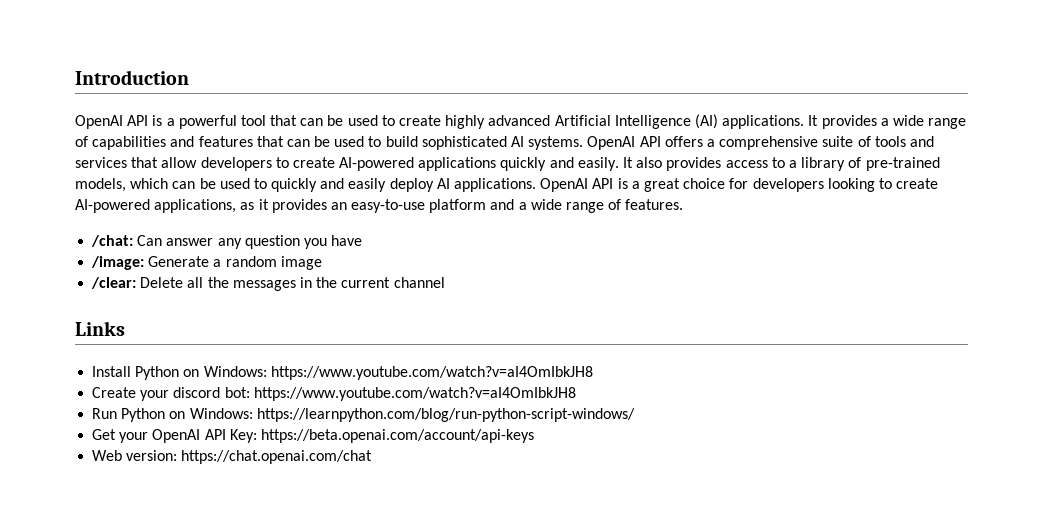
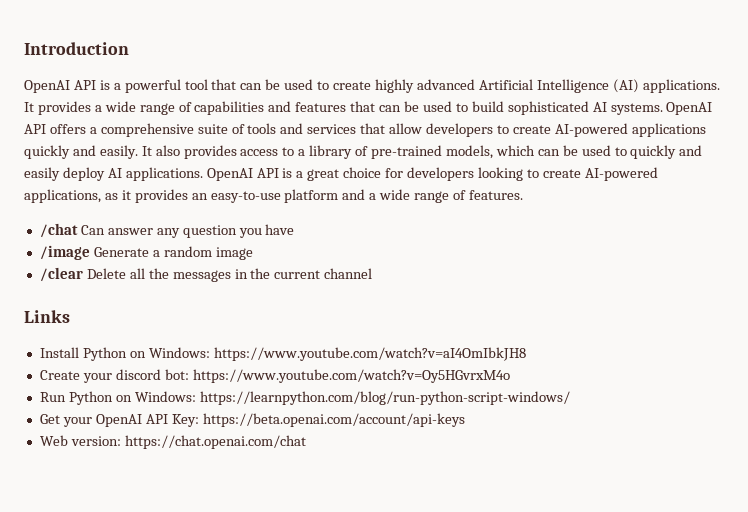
- /chat: Can answer any question you have
+ /chat Can answer any question you have
- /image: Generate a random image
+ /image Generate a random image
- /clear: Delete all the messages in the current channel
+ /clear Delete all the messages in the current channel
- Create your discord bot: https://www.youtube.com/watch?v=aI4OmIbkJH8
+ Create your discord bot: https://www.youtube.com/watch?v=Oy5HGvrxM4o

